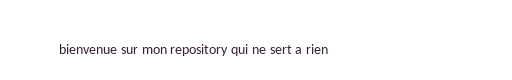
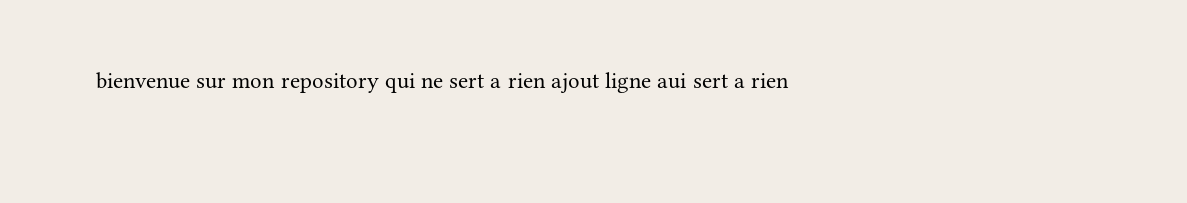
- bienvenue sur mon repository qui ne sert a rien
+ bienvenue sur mon repository qui ne sert a rien ajout ligne aui sert a rien

